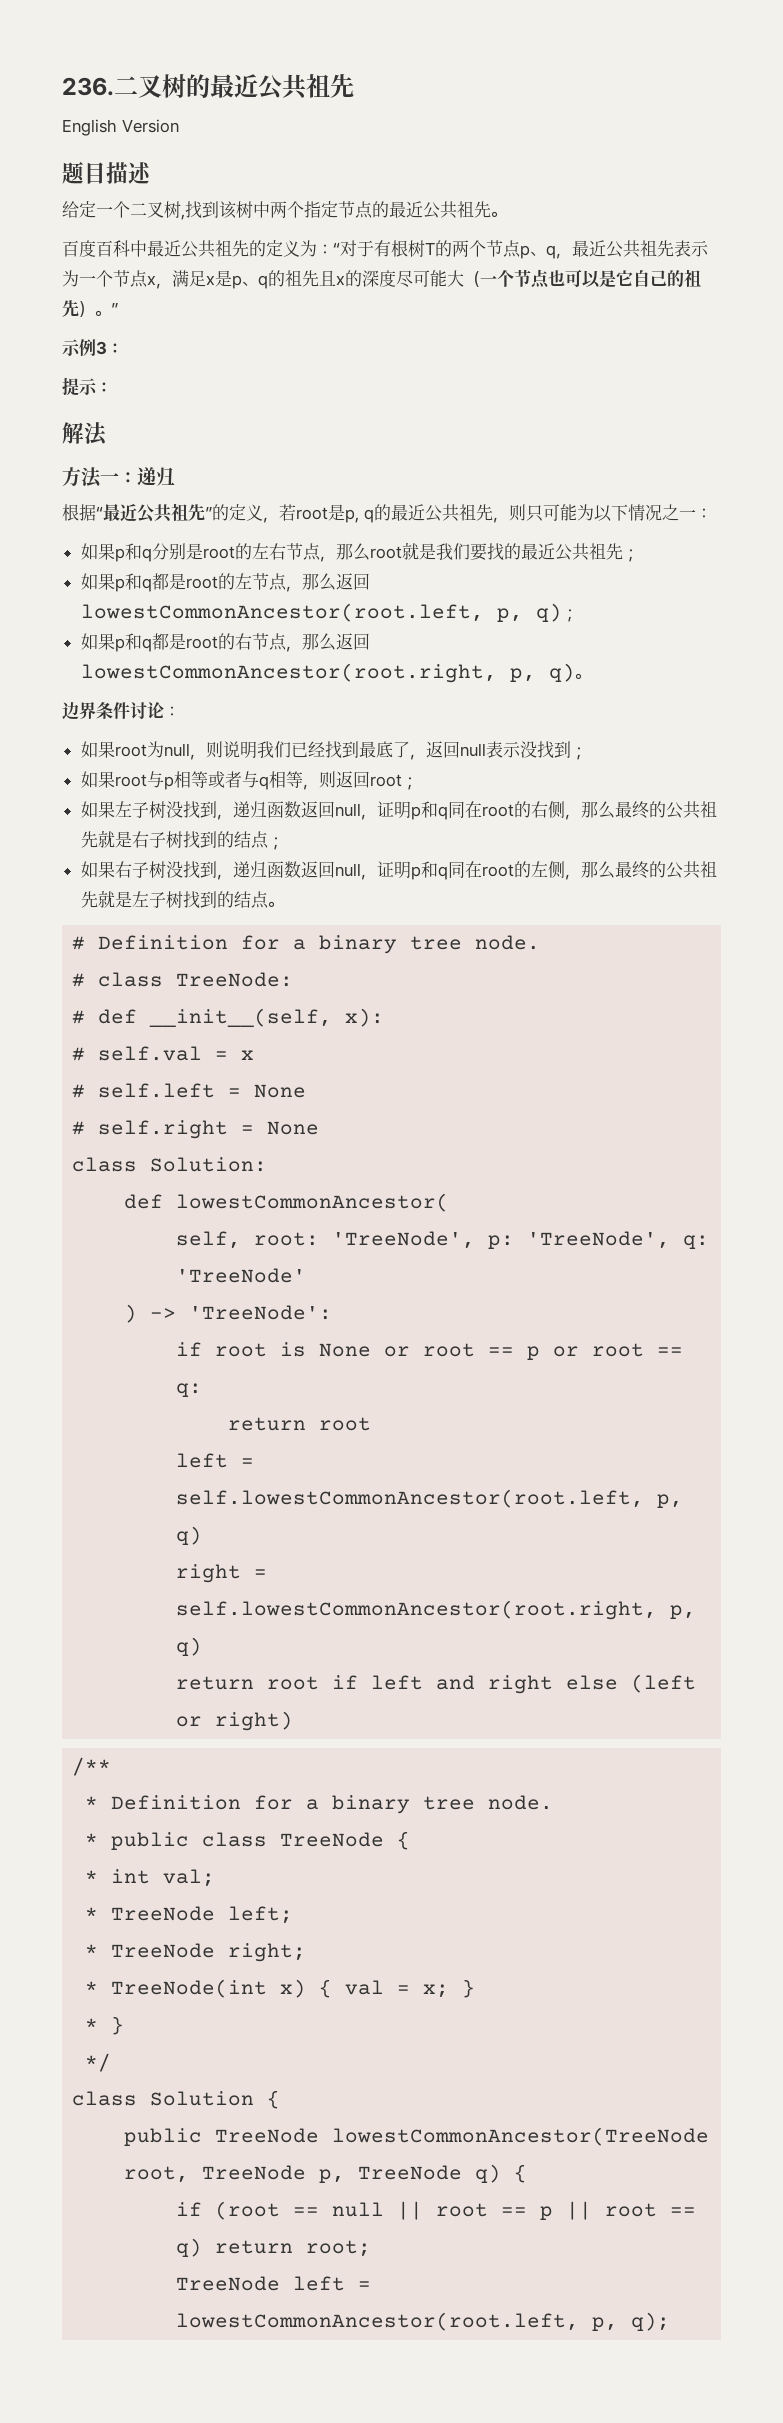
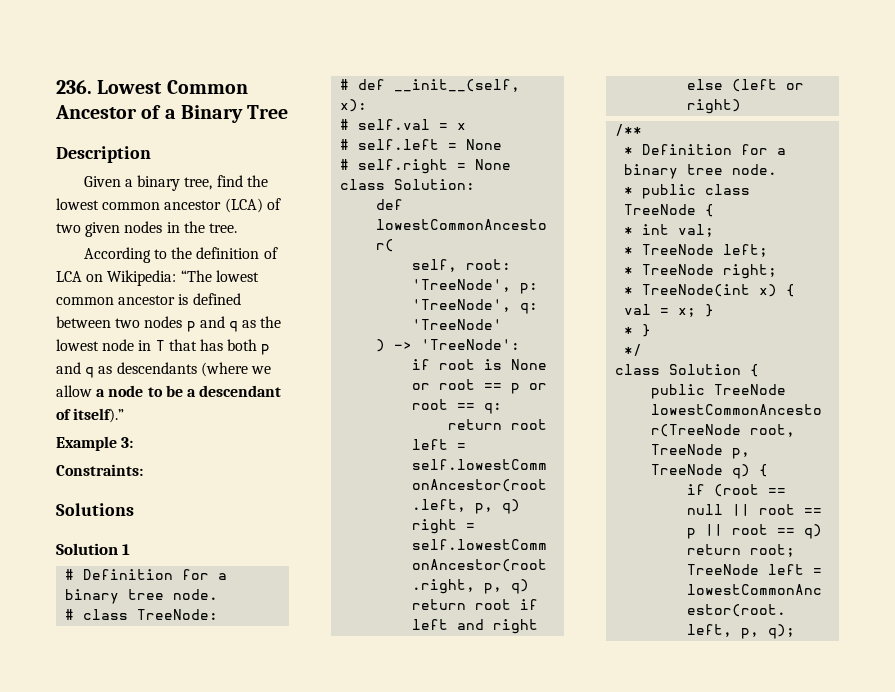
- 236.二叉树的最近公共祖先
- English Version
- 题目描述
- 给定一个二叉树,找到该树中两个指定节点的最近公共祖先。
- 百度百科中最近公共祖先的定义为：“对于有根树T的两个节点p、q，最近公共祖先表示为一个节点x，满足x是p、q的祖先且x的深度尽可能大（一个节点也可以是它自己的祖先）。”
- 示例3：
- 提示：
- 解法
- 方法一：递归
- 根据“最近公共祖先”的定义，若root是p, q的最近公共祖先，则只可能为以下情况之一：
- 如果p和q分别是root的左右节点，那么root就是我们要找的最近公共祖先；
- 如果p和q都是root的左节点，那么返回lowestCommonAncestor(root.left, p, q)；
- 如果p和q都是root的右节点，那么返回lowestCommonAncestor(root.right, p, q)。
- 边界条件讨论：
- 如果root为null，则说明我们已经找到最底了，返回null表示没找到；
- 如果root与p相等或者与q相等，则返回root；
- 如果左子树没找到，递归函数返回null，证明p和q同在root的右侧，那么最终的公共祖先就是右子树找到的结点；
- 如果右子树没找到，递归函数返回null，证明p和q同在root的左侧，那么最终的公共祖先就是左子树找到的结点。
+ 236. Lowest Common Ancestor of a Binary Tree
+ Description
+ Given a binary tree, find the lowest common ancestor (LCA) of two given nodes in the tree.
+ According to the definition of LCA on Wikipedia: “The lowest common ancestor is defined between two nodes p and q as the lowest node in T that has both p and q as descendants (where we allow a node to be a descendant of itself).”
+ Example 3:
+ Constraints:
+ Solutions
+ Solution 1

